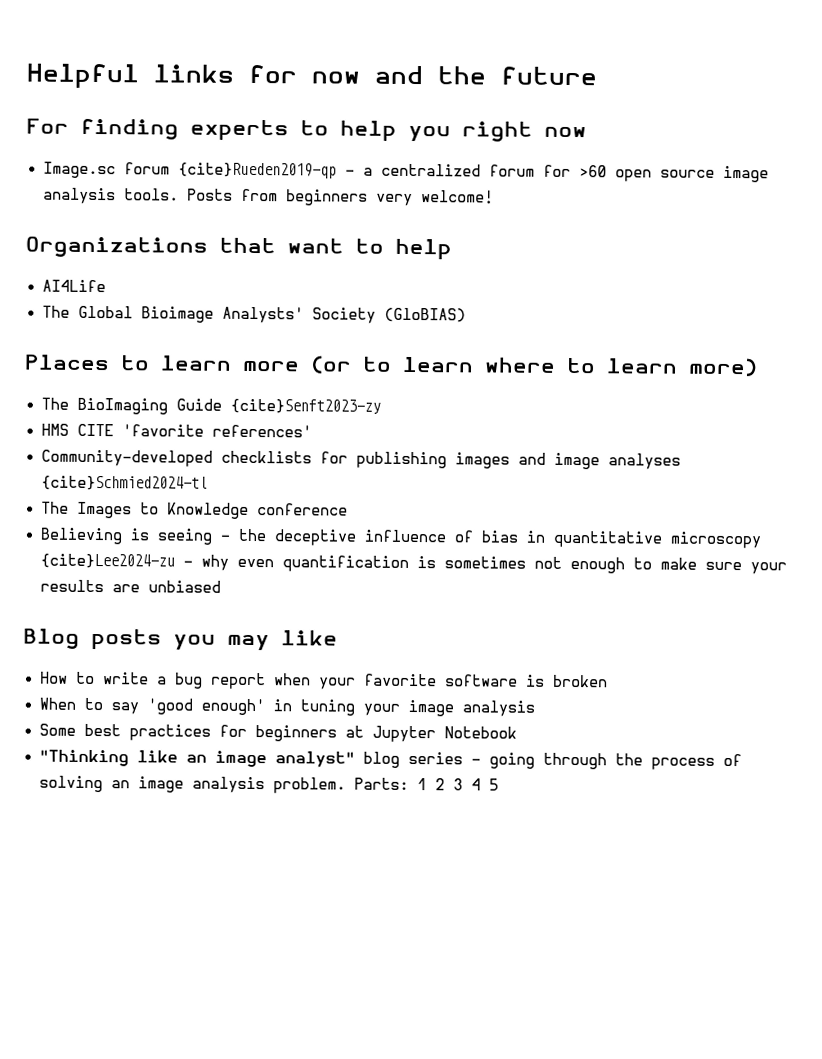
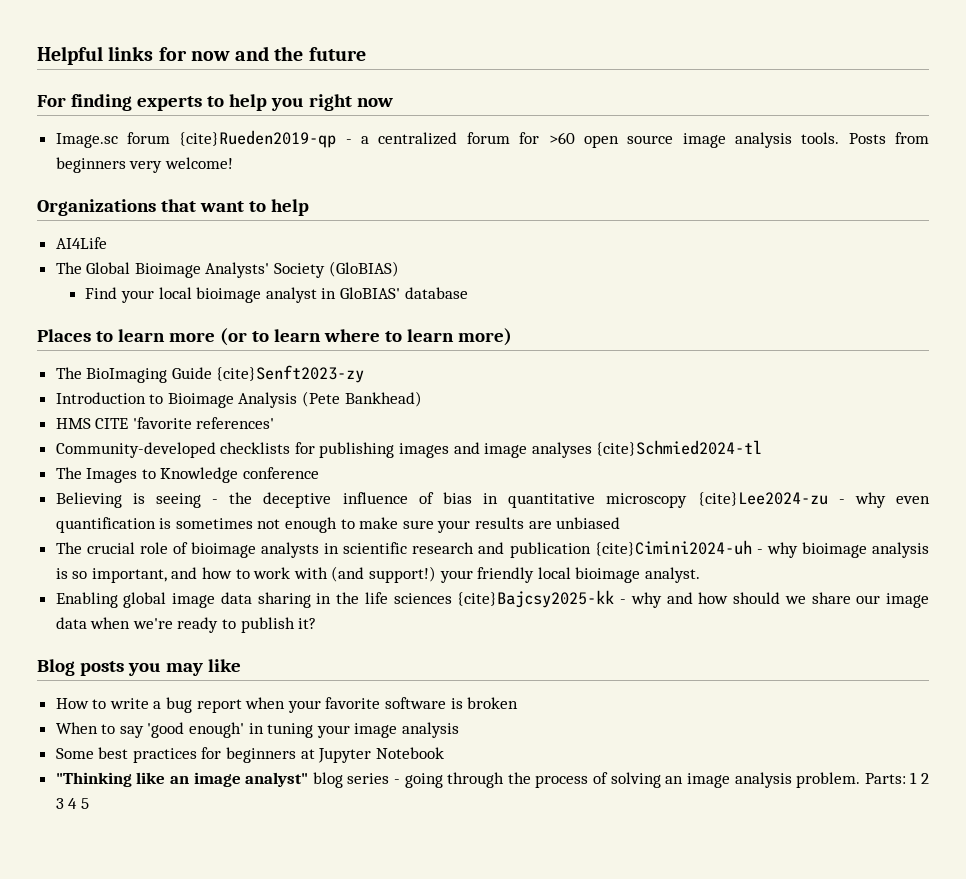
+ Find your local bioimage analyst in GloBIAS' database
+ Introduction to Bioimage Analysis (Pete Bankhead)
+ The crucial role of bioimage analysts in scientific research and publication {cite}Cimini2024-uh - why bioimage analysis is so important, and how to work with (and support!) your friendly local bioimage analyst.
+ Enabling global image data sharing in the life sciences {cite}Bajcsy2025-kk - why and how should we share our image data when we're ready to publish it?

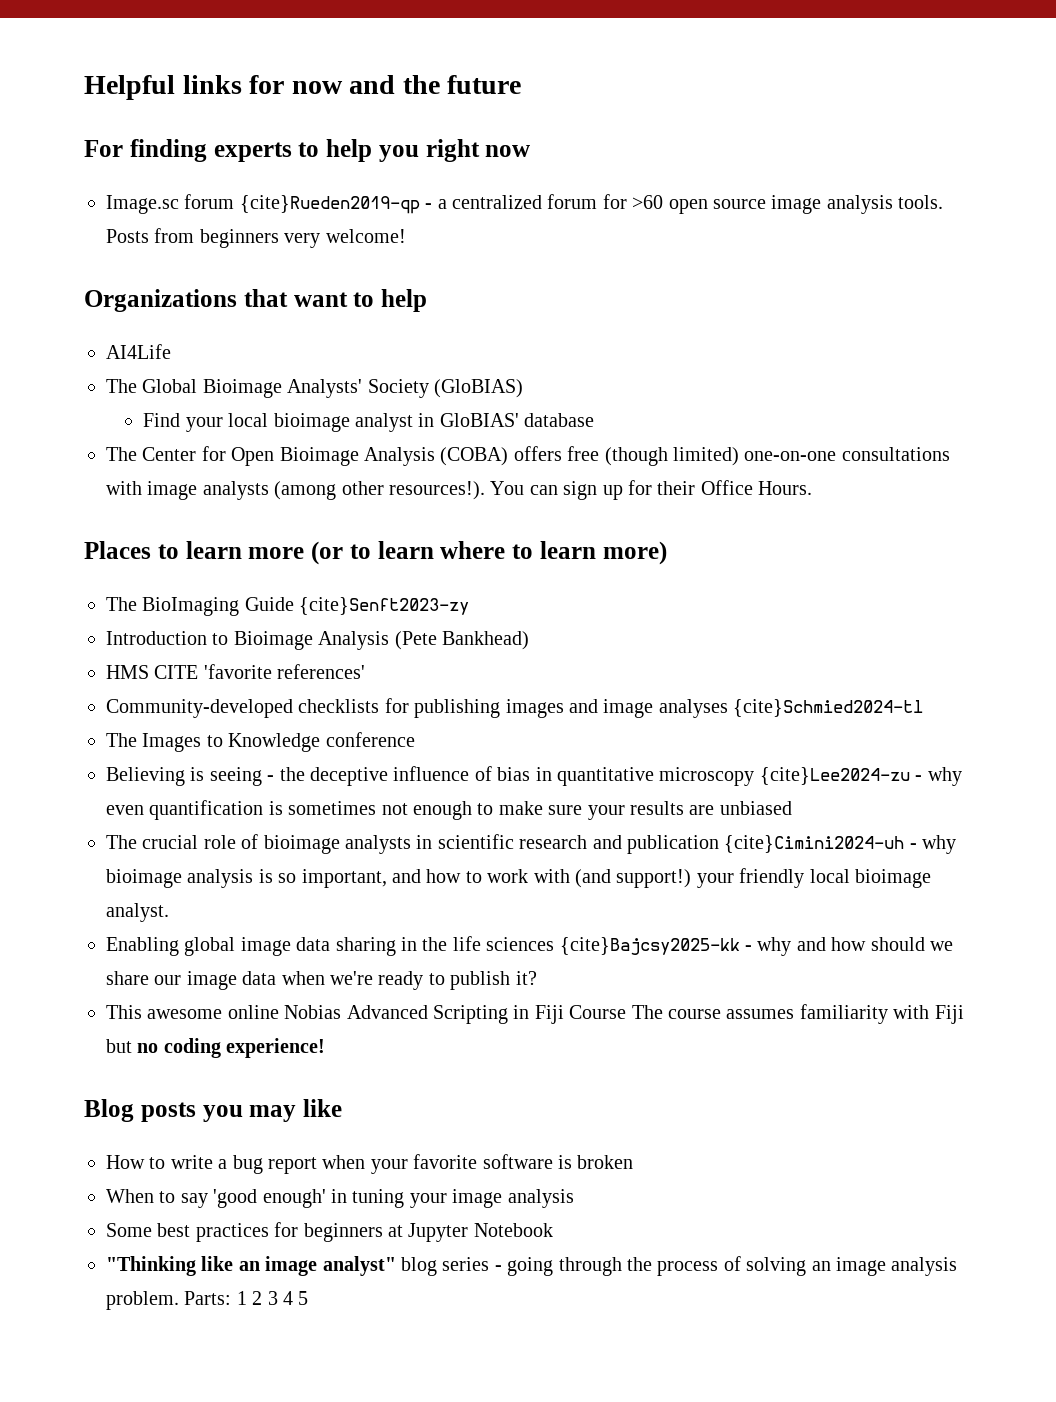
+ The Center for Open Bioimage Analysis (COBA) offers free (though limited) one-on-one consultations with image analysts (among other resources!). You can sign up for their Office Hours.
+ This awesome online Nobias Advanced Scripting in Fiji Course The course assumes familiarity with Fiji but no coding experience!

